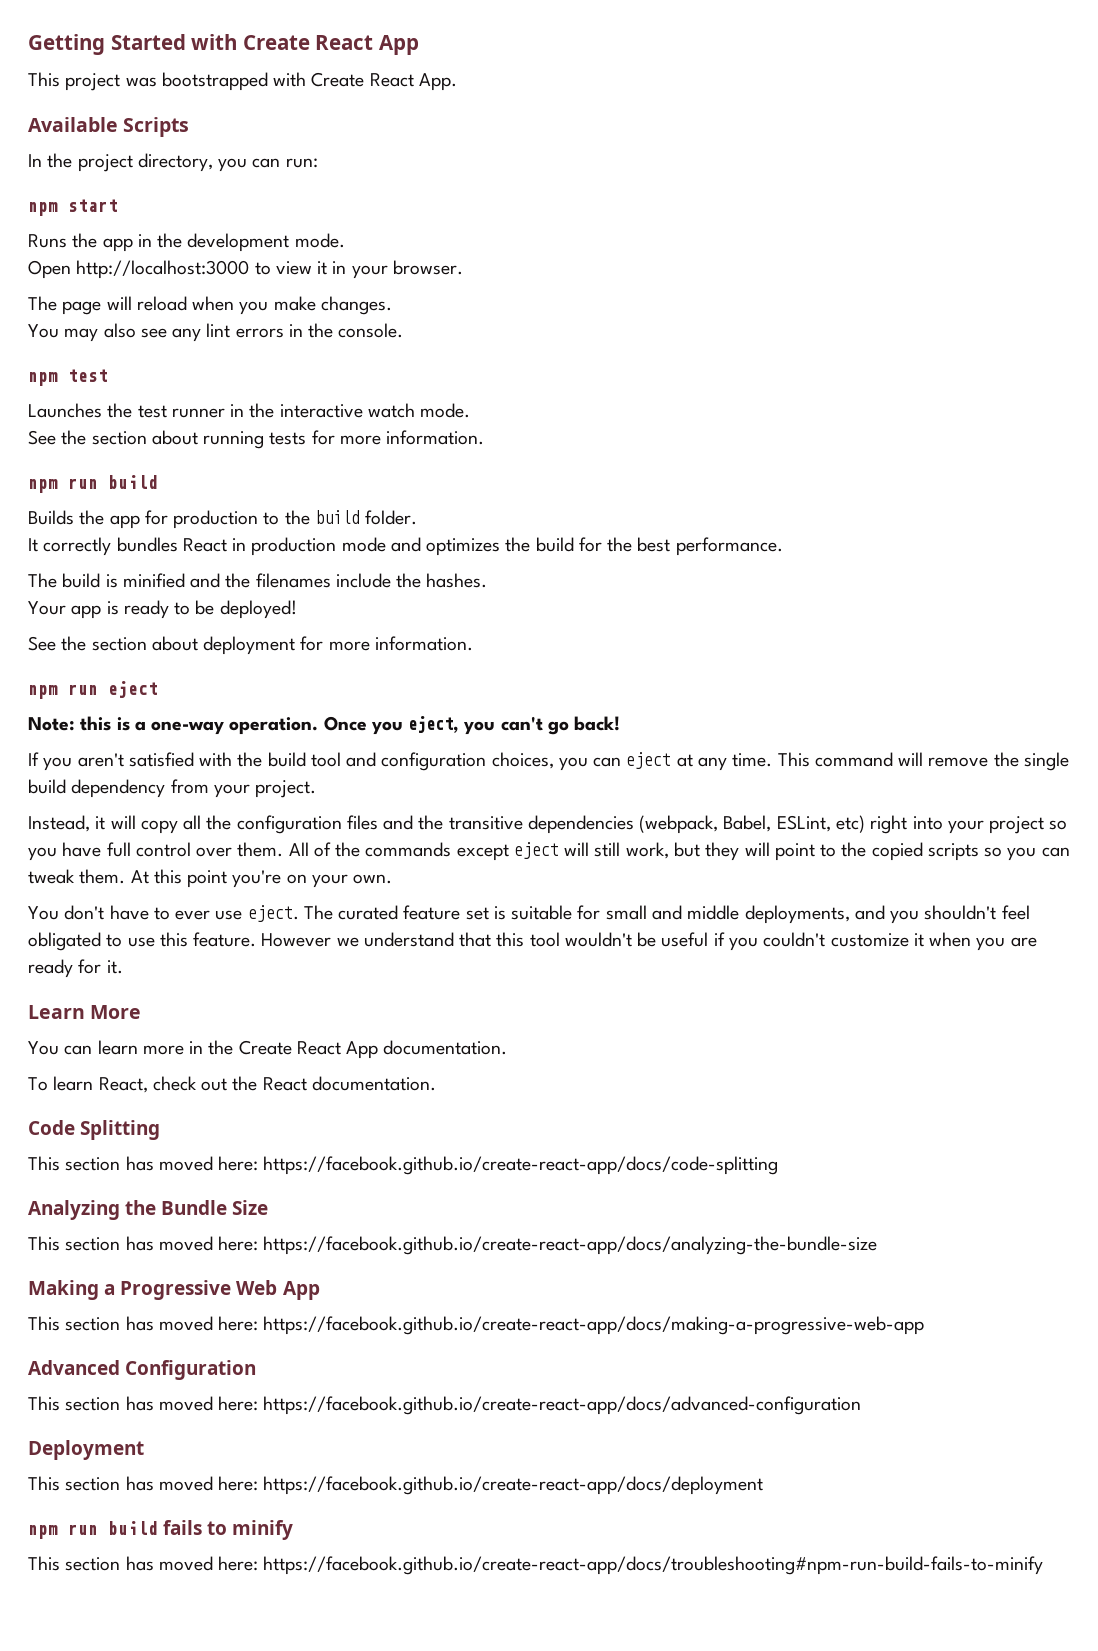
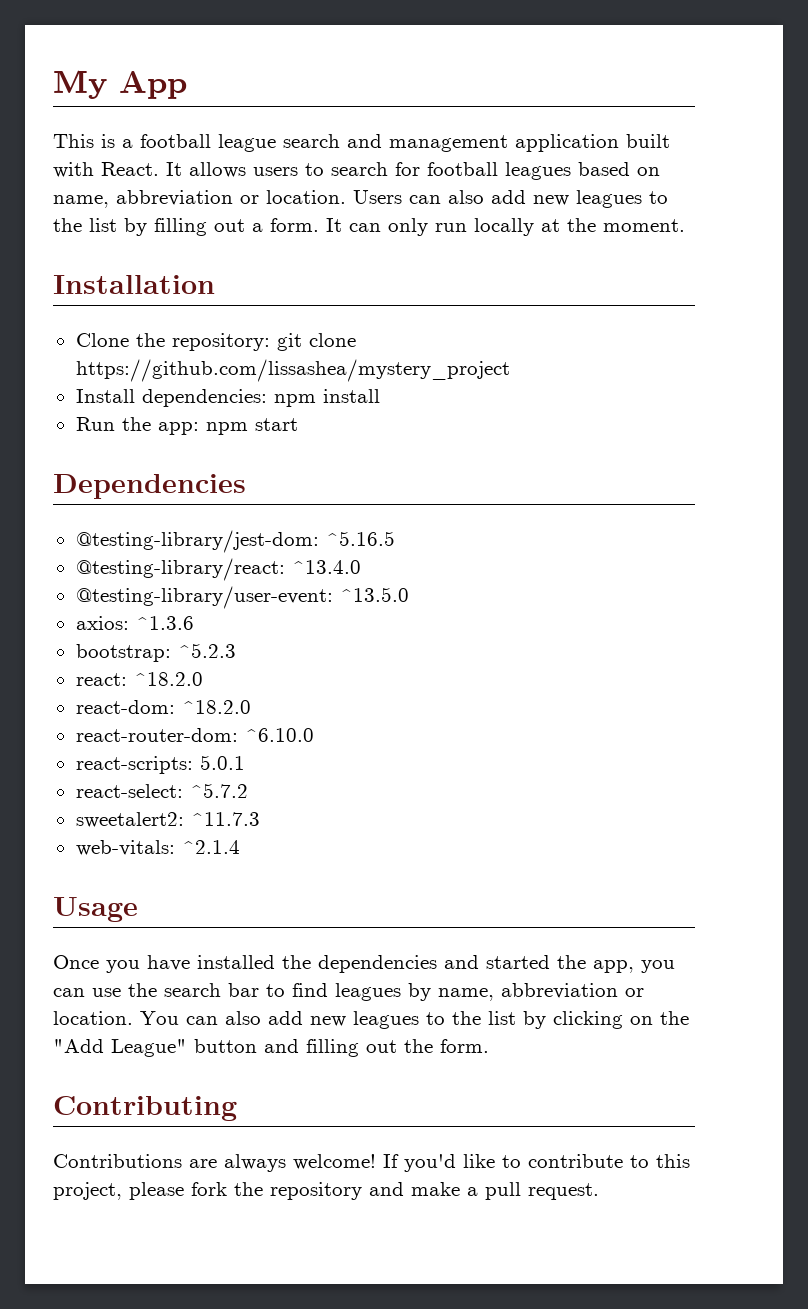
- Getting Started with Create React App
- This project was bootstrapped with Create React App.
- Available Scripts
- In the project directory, you can run:
- npm start
- Runs the app in the development mode.
- Open http://localhost:3000 to view it in your browser.
- The page will reload when you make changes.
- You may also see any lint errors in the console.
- npm test
- Launches the test runner in the interactive watch mode.
- See the section about running tests for more information.
- npm run build
- Builds the app for production to the build folder.
- It correctly bundles React in production mode and optimizes the build for the best performance.
- The build is minified and the filenames include the hashes.
- Your app is ready to be deployed!
- See the section about deployment for more information.
- npm run eject
- Note: this is a one-way operation. Once you eject, you can't go back!
- If you aren't satisfied with the build tool and configuration choices, you can eject at any time. This command will remove the single build dependency from your project.
- Instead, it will copy all the configuration files and the transitive dependencies (webpack, Babel, ESLint, etc) right into your project so you have full control over them. All of the commands except eject will still work, but they will point to the copied scripts so you can tweak them. At this point you're on your own.
- You don't have to ever use eject. The curated feature set is suitable for small and middle deployments, and you shouldn't feel obligated to use this feature. However we understand that this tool wouldn't be useful if you couldn't customize it when you are ready for it.
- Learn More
- You can learn more in the Create React App documentation.
- To learn React, check out the React documentation.
- Code Splitting
- This section has moved here: https://facebook.github.io/create-react-app/docs/code-splitting
- Analyzing the Bundle Size
- This section has moved here: https://facebook.github.io/create-react-app/docs/analyzing-the-bundle-size
- Making a Progressive Web App
- This section has moved here: https://facebook.github.io/create-react-app/docs/making-a-progressive-web-app
- Advanced Configuration
- This section has moved here: https://facebook.github.io/create-react-app/docs/advanced-configuration
- Deployment
- This section has moved here: https://facebook.github.io/create-react-app/docs/deployment
- npm run build fails to minify
- This section has moved here: https://facebook.github.io/create-react-app/docs/troubleshooting#npm-run-build-fails-to-minify
+ My App
+ This is a football league search and management application built with React. It allows users to search for football leagues based on name, abbreviation or location. Users can also add new leagues to the list by filling out a form. It can only run locally at the moment.
+ Installation
+ Clone the repository: git clone https://github.com/lissashea/mystery_project
+ Install dependencies: npm install
+ Run the app: npm start
+ Dependencies
+ @testing-library/jest-dom: ^5.16.5
+ @testing-library/react: ^13.4.0
+ @testing-library/user-event: ^13.5.0
+ axios: ^1.3.6
+ bootstrap: ^5.2.3
+ react: ^18.2.0
+ react-dom: ^18.2.0
+ react-router-dom: ^6.10.0
+ react-scripts: 5.0.1
+ react-select: ^5.7.2
+ sweetalert2: ^11.7.3
+ web-vitals: ^2.1.4
+ Usage
+ Once you have installed the dependencies and started the app, you can use the search bar to find leagues by name, abbreviation or location. You can also add new leagues to the list by clicking on the "Add League" button and filling out the form.
+ Contributing
+ Contributions are always welcome! If you'd like to contribute to this project, please fork the repository and make a pull request.

